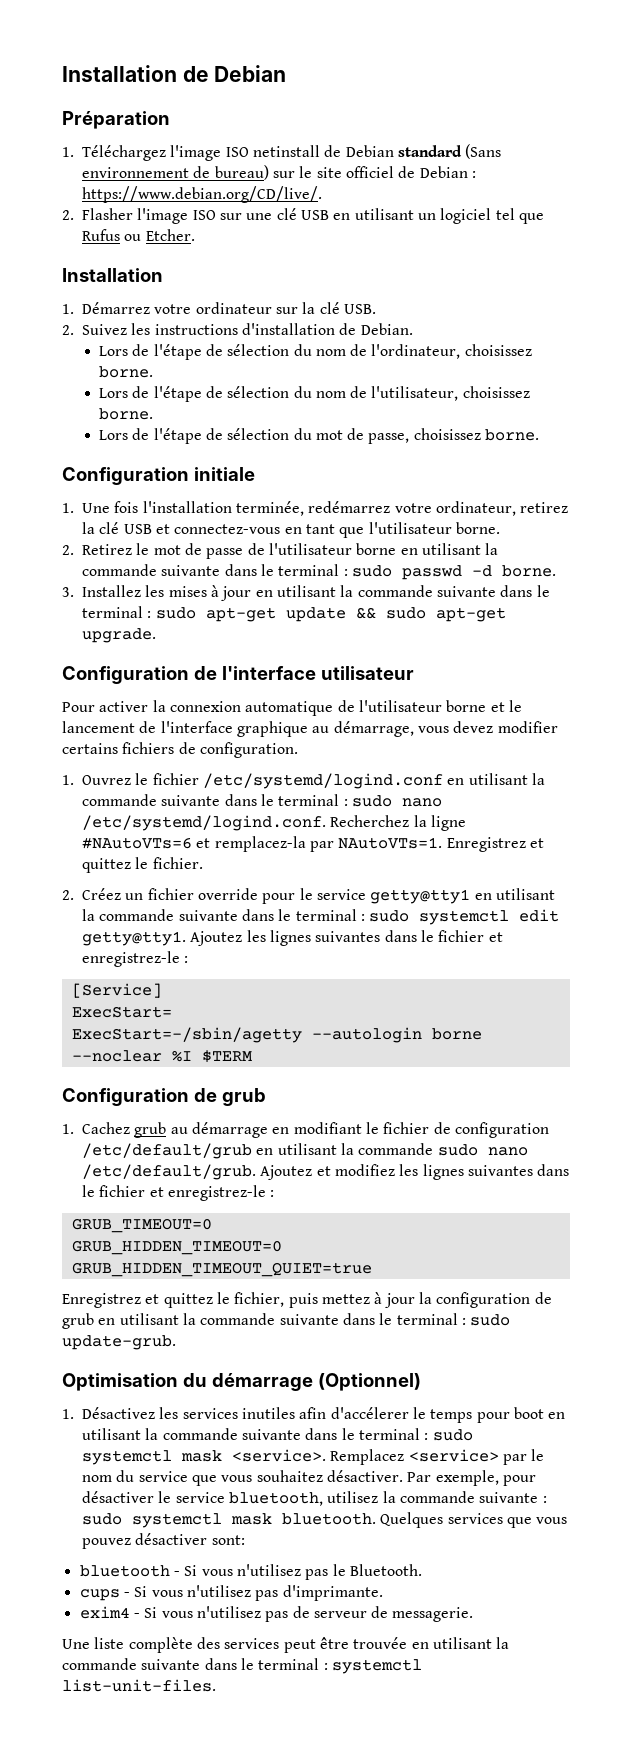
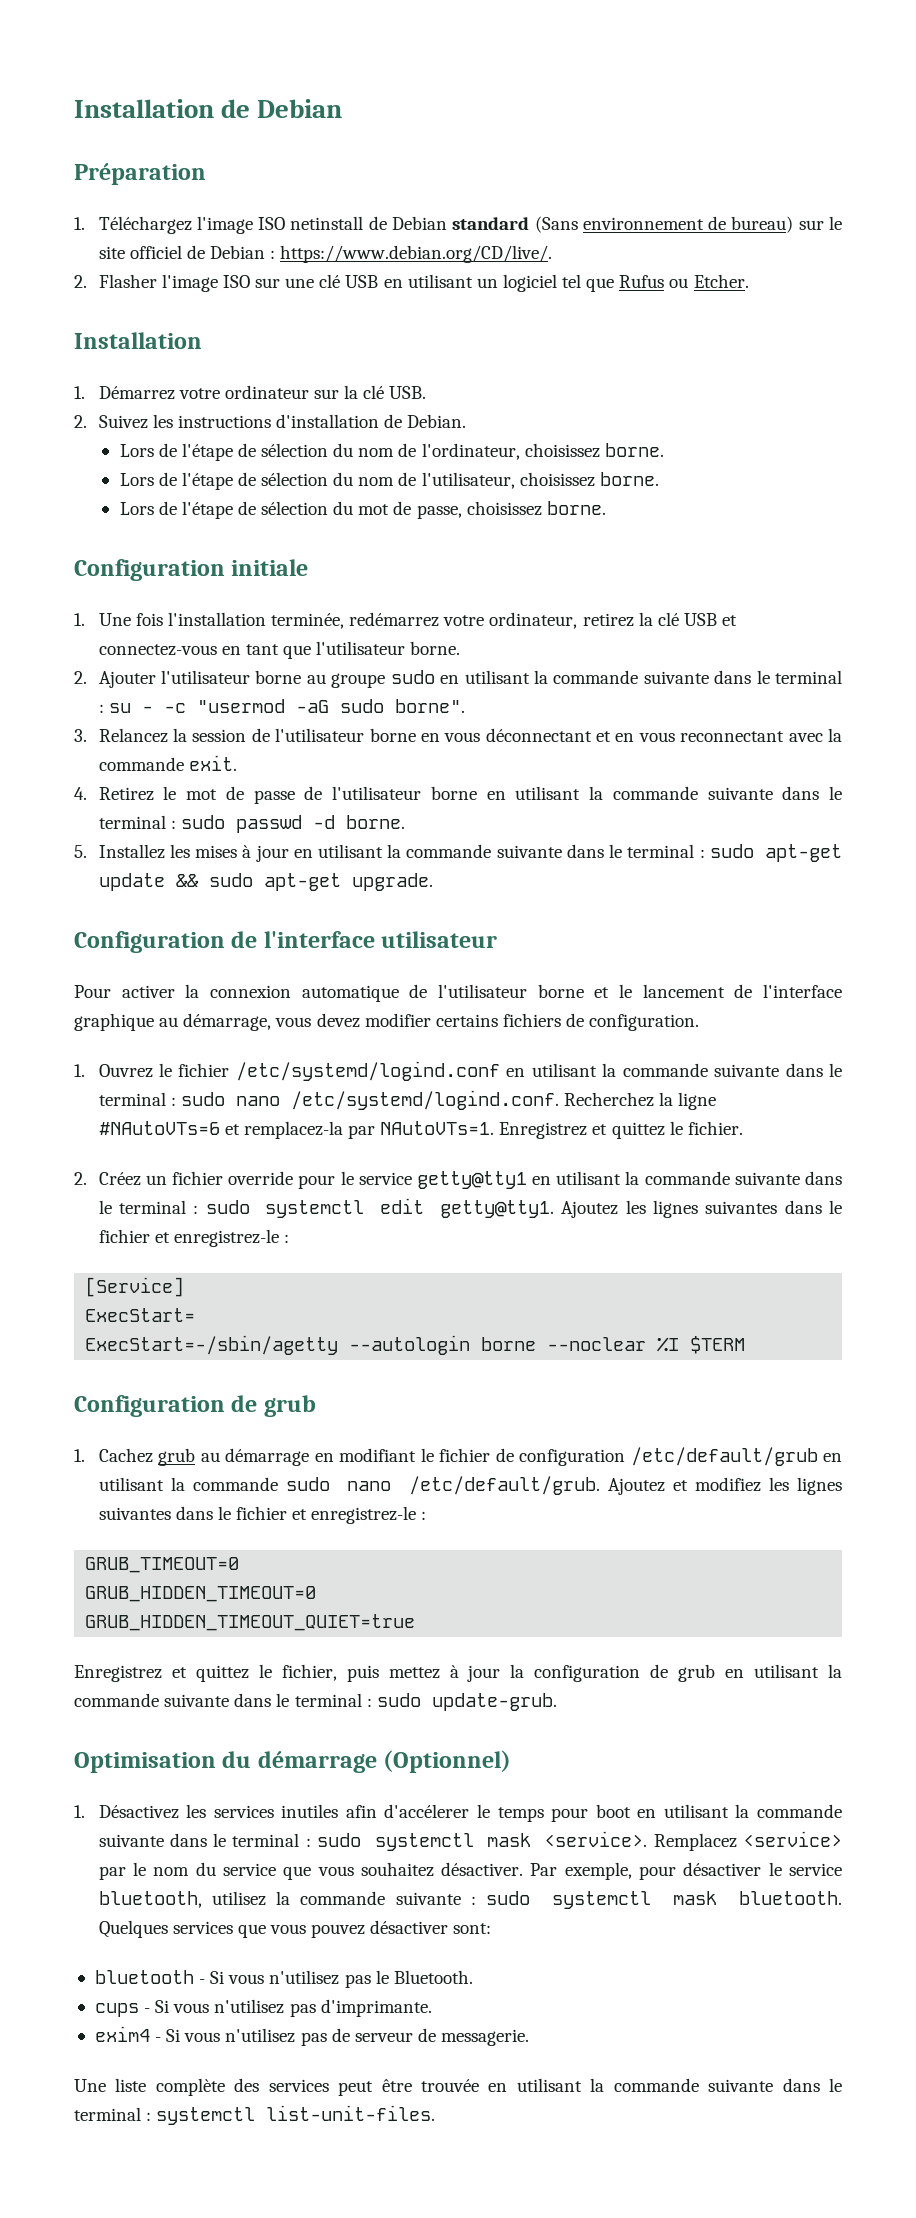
- 2. Retirez le mot de passe de l'utilisateur borne en utilisant la commande suivante dans le terminal : sudo passwd -d borne.
+ 2. Ajouter l'utilisateur borne au groupe sudo en utilisant la commande suivante dans le terminal : su - -c "usermod -aG sudo borne".
+ 3. Relancez la session de l'utilisateur borne en vous déconnectant et en vous reconnectant avec la commande exit.
+ 4. Retirez le mot de passe de l'utilisateur borne en utilisant la commande suivante dans le terminal : sudo passwd -d borne.
- 3. Installez les mises à jour en utilisant la commande suivante dans le terminal : sudo apt-get update && sudo apt-get upgrade.
+ 5. Installez les mises à jour en utilisant la commande suivante dans le terminal : sudo apt-get update && sudo apt-get upgrade.

